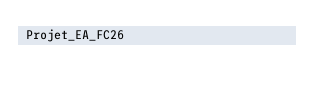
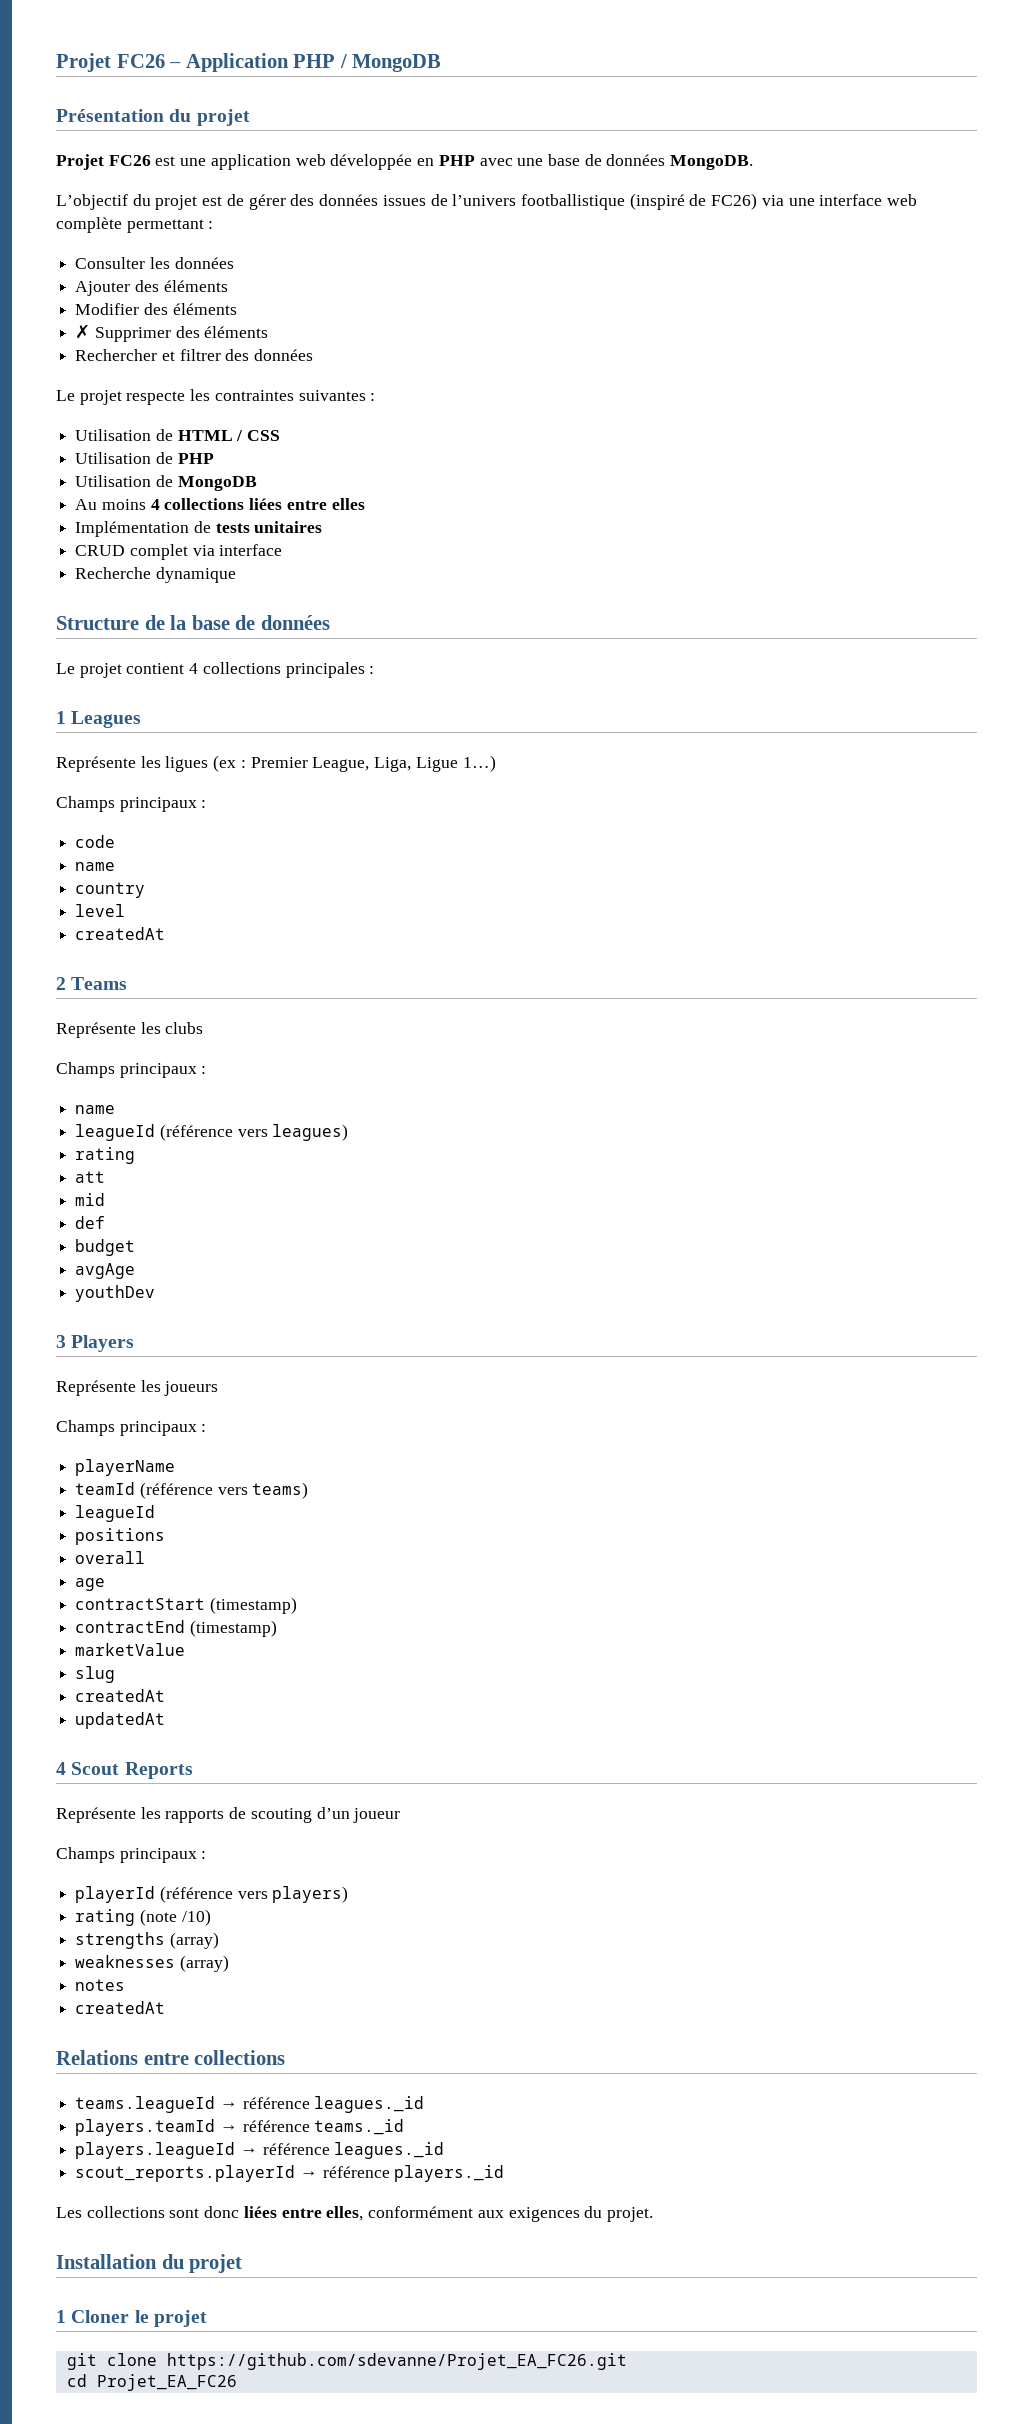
- Projet_EA_FC26
+ Projet FC26 – Application PHP / MongoDB
+ Présentation du projet
+ Projet FC26 est une application web développée en PHP avec une base de données MongoDB.
+ L’objectif du projet est de gérer des données issues de l’univers footballistique (inspiré de FC26) via une interface web complète permettant :
+ Consulter les données
+ Ajouter des éléments
+ Modifier des éléments
+ ✗ Supprimer des éléments
+ Rechercher et filtrer des données
+ Le projet respecte les contraintes suivantes :
+ Utilisation de HTML / CSS
+ Utilisation de PHP
+ Utilisation de MongoDB
+ Au moins 4 collections liées entre elles
+ Implémentation de tests unitaires
+ CRUD complet via interface
+ Recherche dynamique
+ Structure de la base de données
+ Le projet contient 4 collections principales :
+ 1 Leagues
+ Représente les ligues (ex : Premier League, Liga, Ligue 1…)
+ Champs principaux :
+ code
+ name
+ country
+ level
+ createdAt
+ 2 Teams
+ Représente les clubs
+ Champs principaux :
+ name
+ leagueId (référence vers leagues)
+ rating
+ att
+ mid
+ def
+ budget
+ avgAge
+ youthDev
+ 3 Players
+ Représente les joueurs
+ Champs principaux :
+ playerName
+ teamId (référence vers teams)
+ leagueId
+ positions
+ overall
+ age
+ contractStart (timestamp)
+ contractEnd (timestamp)
+ marketValue
+ slug
+ createdAt
+ updatedAt
+ 4 Scout Reports
+ Représente les rapports de scouting d’un joueur
+ Champs principaux :
+ playerId (référence vers players)
+ rating (note /10)
+ strengths (array)
+ weaknesses (array)
+ notes
+ createdAt
+ Relations entre collections
+ teams.leagueId → référence leagues._id
+ players.teamId → référence teams._id
+ players.leagueId → référence leagues._id
+ scout_reports.playerId → référence players._id
+ Les collections sont donc liées entre elles, conformément aux exigences du projet.
+ Installation du projet
+ 1 Cloner le projet
+ git clone https://github.com/sdevanne/Projet_EA_FC26.git
+ cd Projet_EA_FC26

